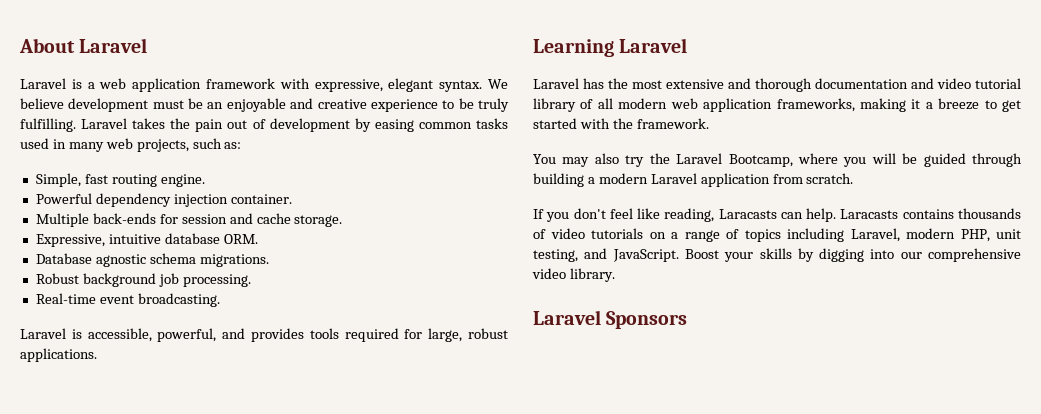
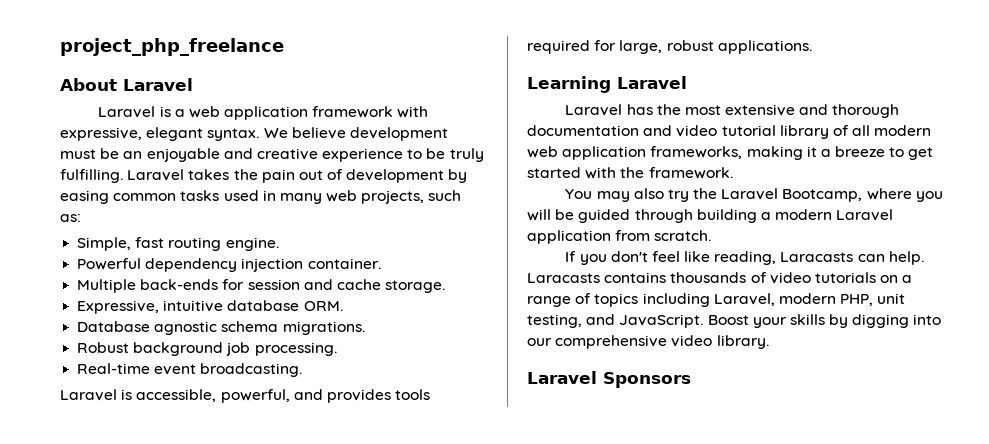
+ project_php_freelance

